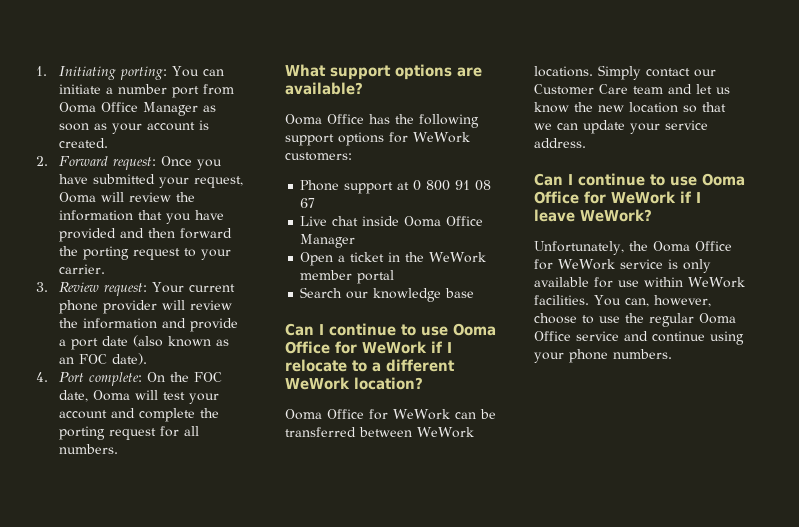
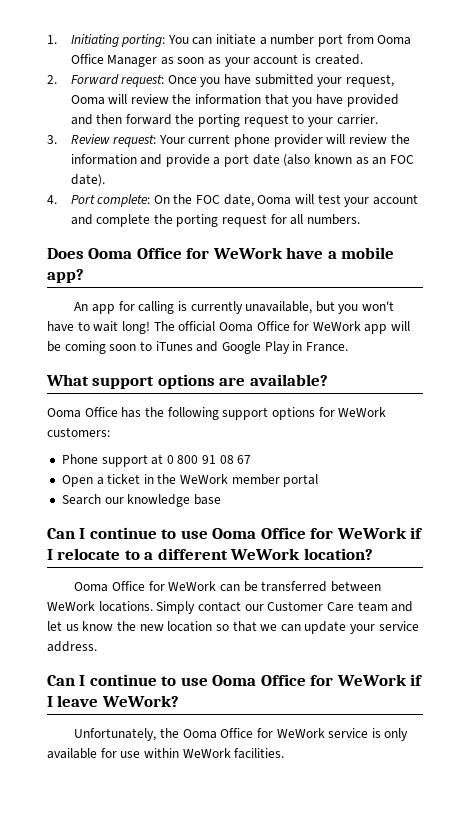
+ Does Ooma Office for WeWork have a mobile app?
+ An app for calling is currently unavailable, but you won't have to wait long! The official Ooma Office for WeWork app will be coming soon to iTunes and Google Play in France.
- Live chat inside Ooma Office Manager
- You can, however, choose to use the regular Ooma Office service and continue using your phone numbers.

